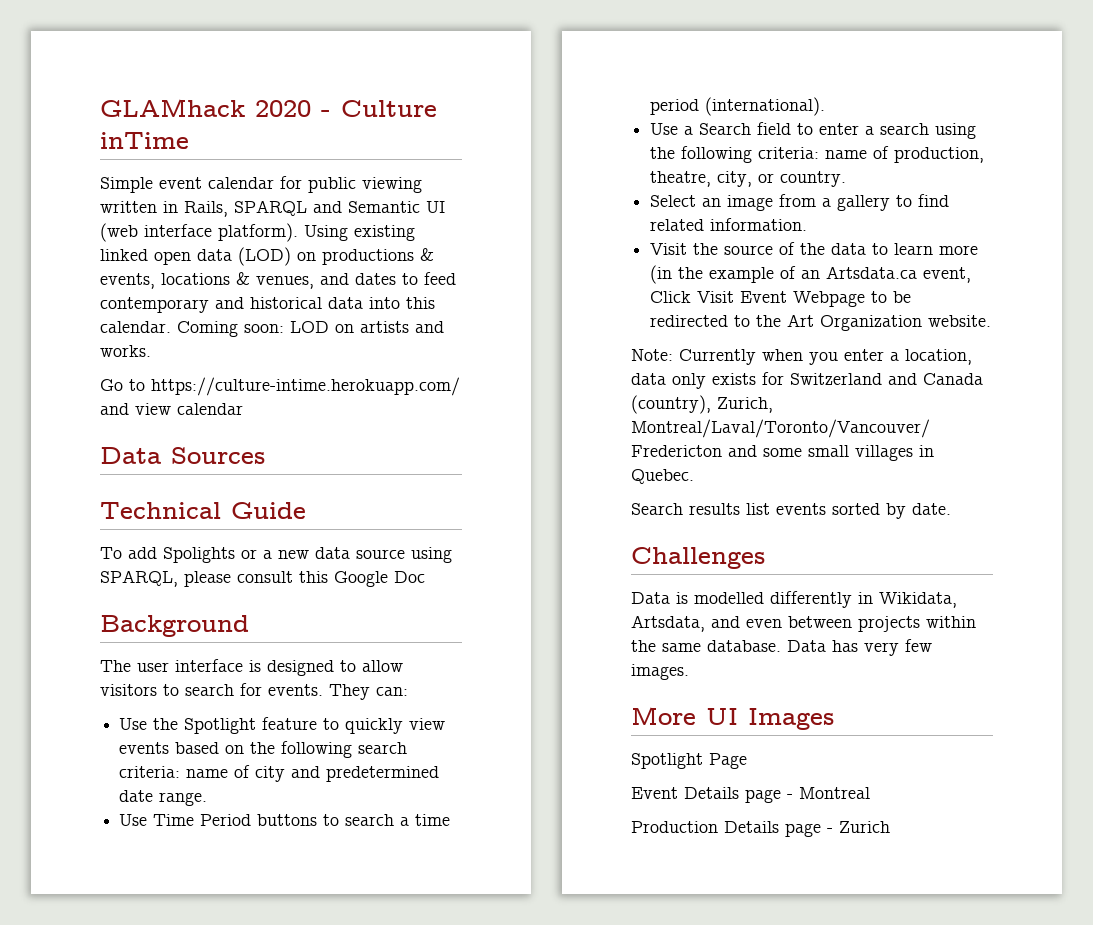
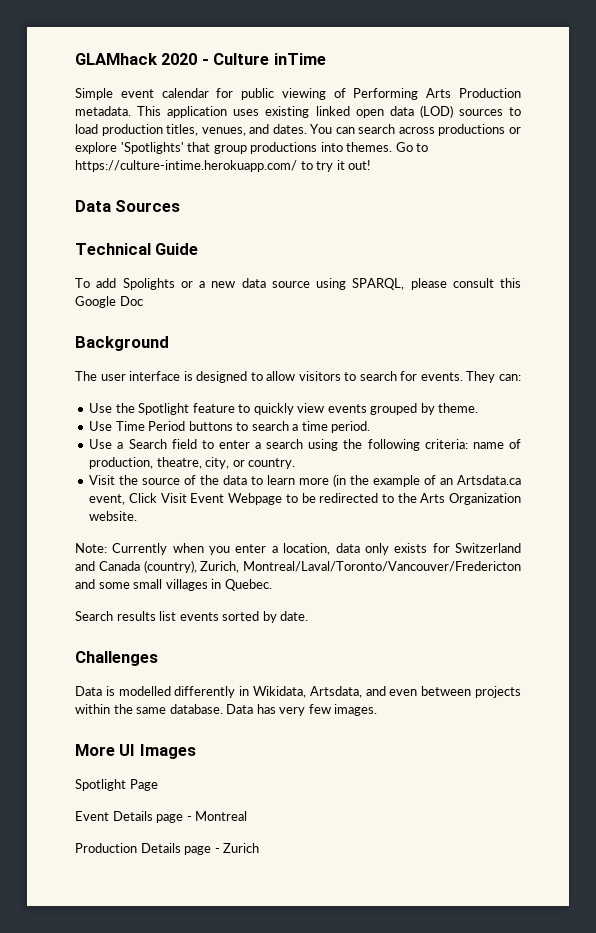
- Simple event calendar for public viewing written in Rails, SPARQL and Semantic UI (web interface platform). Using existing linked open data (LOD) on productions & events, locations & venues, and dates to feed contemporary and historical data into this calendar. Coming soon: LOD on artists and works.
- Go to https://culture-intime.herokuapp.com/ and view calendar
+ Simple event calendar for public viewing of Performing Arts Production metadata. This application uses existing linked open data (LOD) sources to load production titles, venues, and dates. You can search across productions or explore 'Spotlights' that group productions into themes. Go to https://culture-intime.herokuapp.com/ to try it out!
- Use the Spotlight feature to quickly view events based on the following search criteria: name of city and predetermined date range.
+ Use the Spotlight feature to quickly view events grouped by theme.
- Use Time Period buttons to search a time period (international).
+ Use Time Period buttons to search a time period.
- Select an image from a gallery to find related information.
- Visit the source of the data to learn more (in the example of an Artsdata.ca event, Click Visit Event Webpage to be redirected to the Art Organization website.
+ Visit the source of the data to learn more (in the example of an Artsdata.ca event, Click Visit Event Webpage to be redirected to the Arts Organization website.

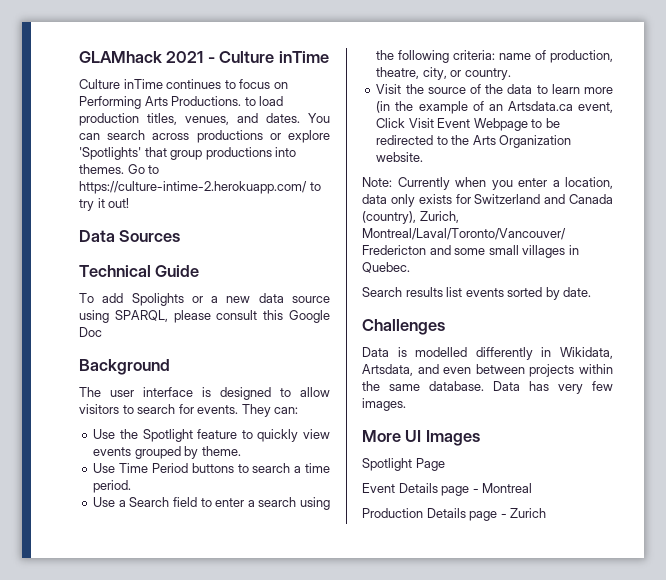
- GLAMhack 2020 - Culture inTime
+ GLAMhack 2021 - Culture inTime
- Simple event calendar for public viewing of Performing Arts Production metadata. This application uses existing linked open data (LOD) sources to load production titles, venues, and dates.
+ Culture inTime continues to focus on Performing Arts Productions. to load production titles, venues, and dates.
- Go to https://culture-intime.herokuapp.com/ to try it out!
+ Go to https://culture-intime-2.herokuapp.com/ to try it out!

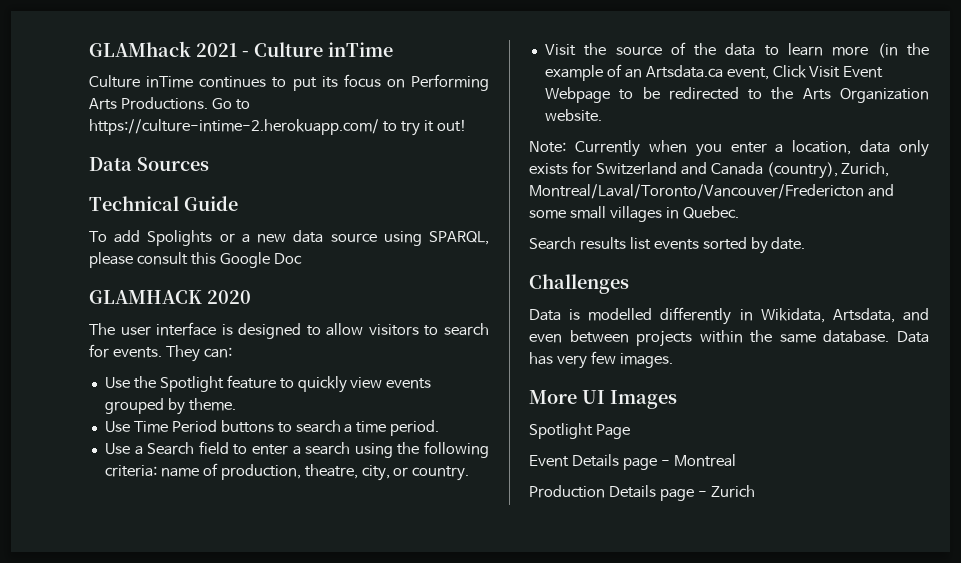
- Culture inTime continues to focus on Performing Arts Productions. to load production titles, venues, and dates. You can search across productions or explore 'Spotlights' that group productions into themes.
+ Culture inTime continues to put its focus on Performing Arts Productions.
- Background
+ GLAMHACK 2020

